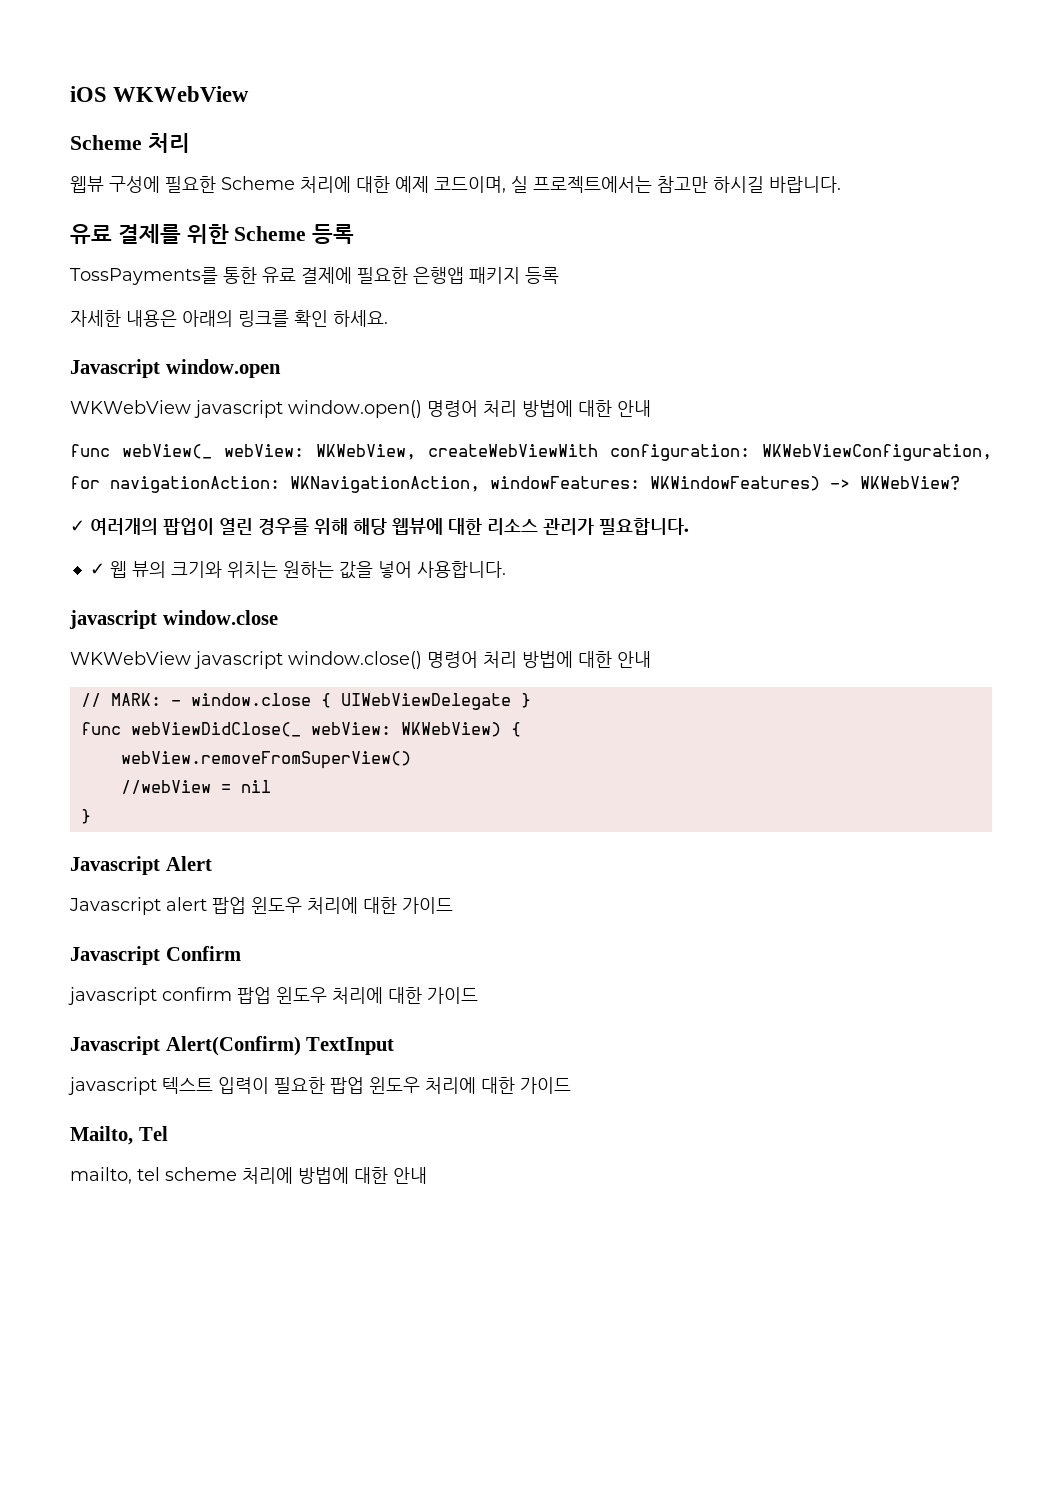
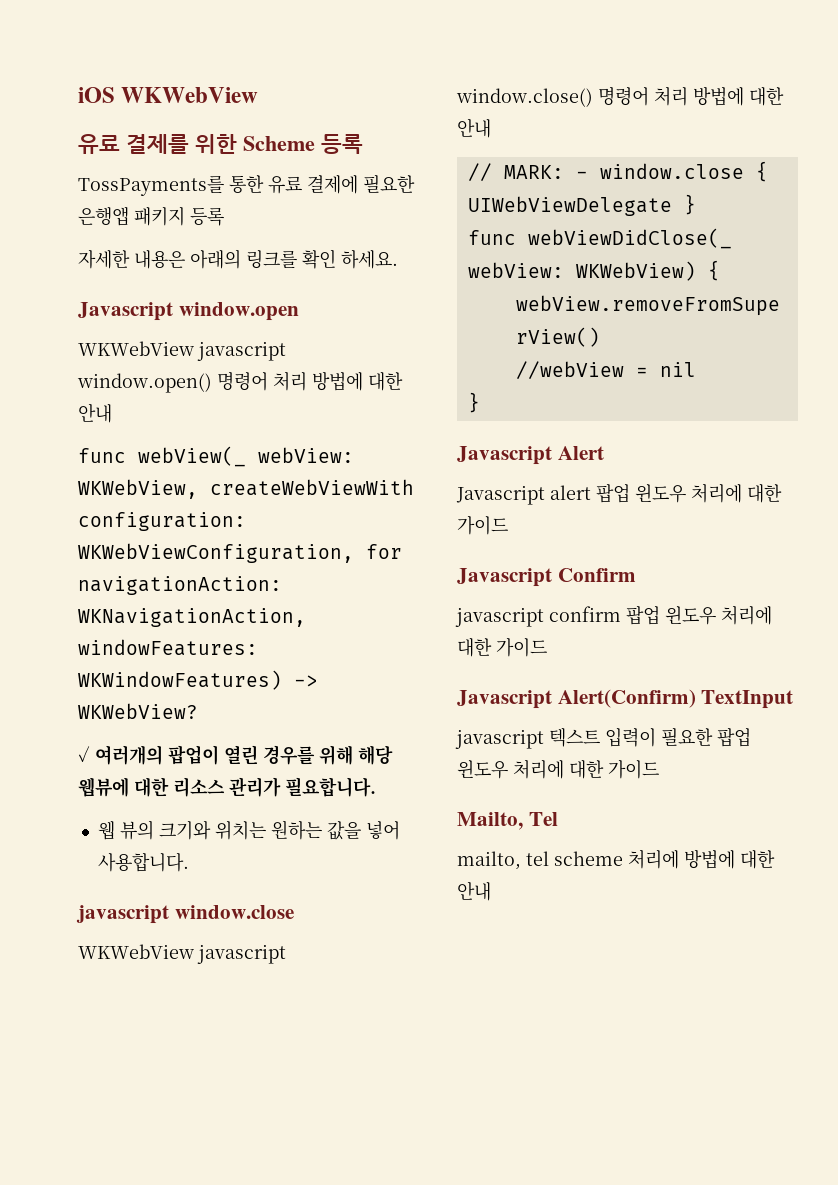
- Scheme 처리
- 웹뷰 구성에 필요한 Scheme 처리에 대한 예제 코드이며, 실 프로젝트에서는 참고만 하시길 바랍니다.
- ✓ 웹 뷰의 크기와 위치는 원하는 값을 넣어 사용합니다.
+ 웹 뷰의 크기와 위치는 원하는 값을 넣어 사용합니다.

